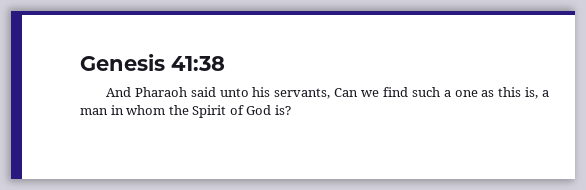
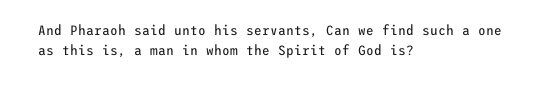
- Genesis 41:38

